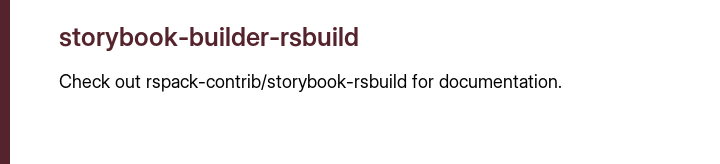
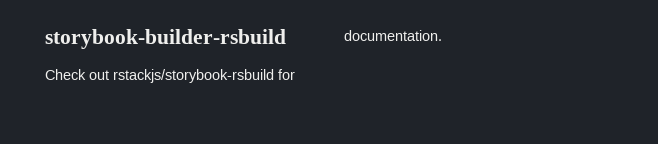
- Check out rspack-contrib/storybook-rsbuild for documentation.
+ Check out rstackjs/storybook-rsbuild for documentation.

